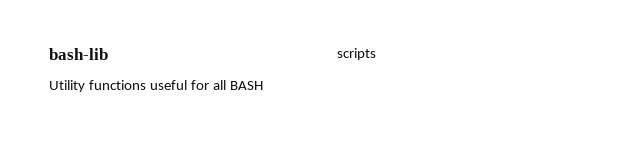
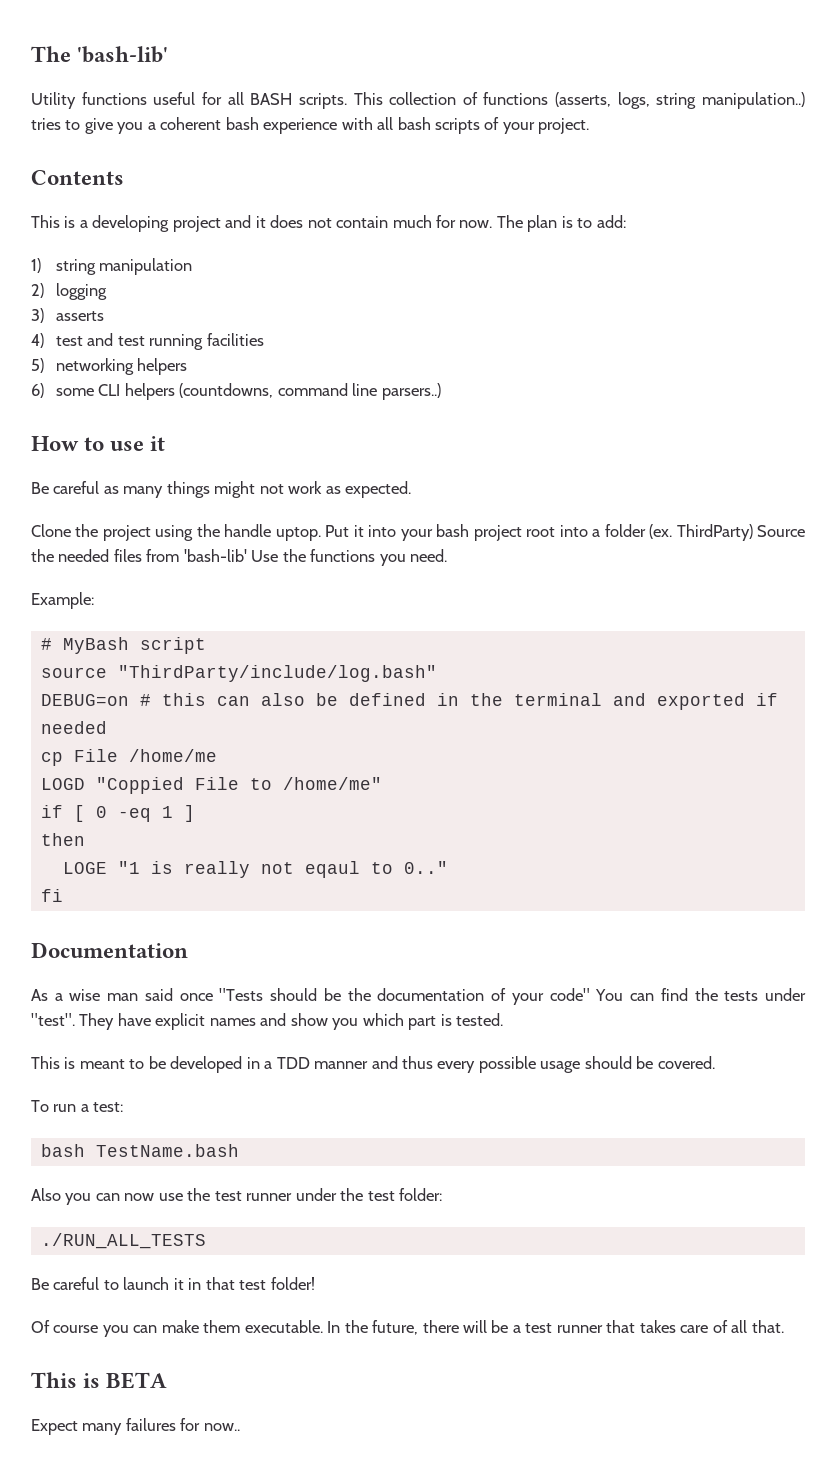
- bash-lib
+ The 'bash-lib'
- Utility functions useful for all BASH scripts
+ Utility functions useful for all BASH scripts. This collection of functions (asserts, logs, string manipulation..) tries to give you a coherent bash experience with all bash scripts of your project.
+ Contents
+ This is a developing project and it does not contain much for now. The plan is to add:
+ 1) string manipulation
+ 2) logging
+ 3) asserts
+ 4) test and test running facilities
+ 5) networking helpers
+ 6) some CLI helpers (countdowns, command line parsers..)
+ How to use it
+ Be careful as many things might not work as expected.
+ Clone the project using the handle uptop. Put it into your bash project root into a folder (ex. ThirdParty) Source the needed files from 'bash-lib' Use the functions you need.
+ Example:
+ # MyBash script
+ source "ThirdParty/include/log.bash"
+ DEBUG=on # this can also be defined in the terminal and exported if needed
+ cp File /home/me
+ LOGD "Coppied File to /home/me"
+ if [ 0 -eq 1 ]
+ then
+ LOGE "1 is really not eqaul to 0.."
+ fi
+ Documentation
+ As a wise man said once "Tests should be the documentation of your code" You can find the tests under "test". They have explicit names and show you which part is tested.
+ This is meant to be developed in a TDD manner and thus every possible usage should be covered.
+ To run a test:
+ bash TestName.bash
+ Also you can now use the test runner under the test folder:
+ ./RUN_ALL_TESTS
+ Be careful to launch it in that test folder!
+ Of course you can make them executable. In the future, there will be a test runner that takes care of all that.
+ This is BETA
+ Expect many failures for now..

